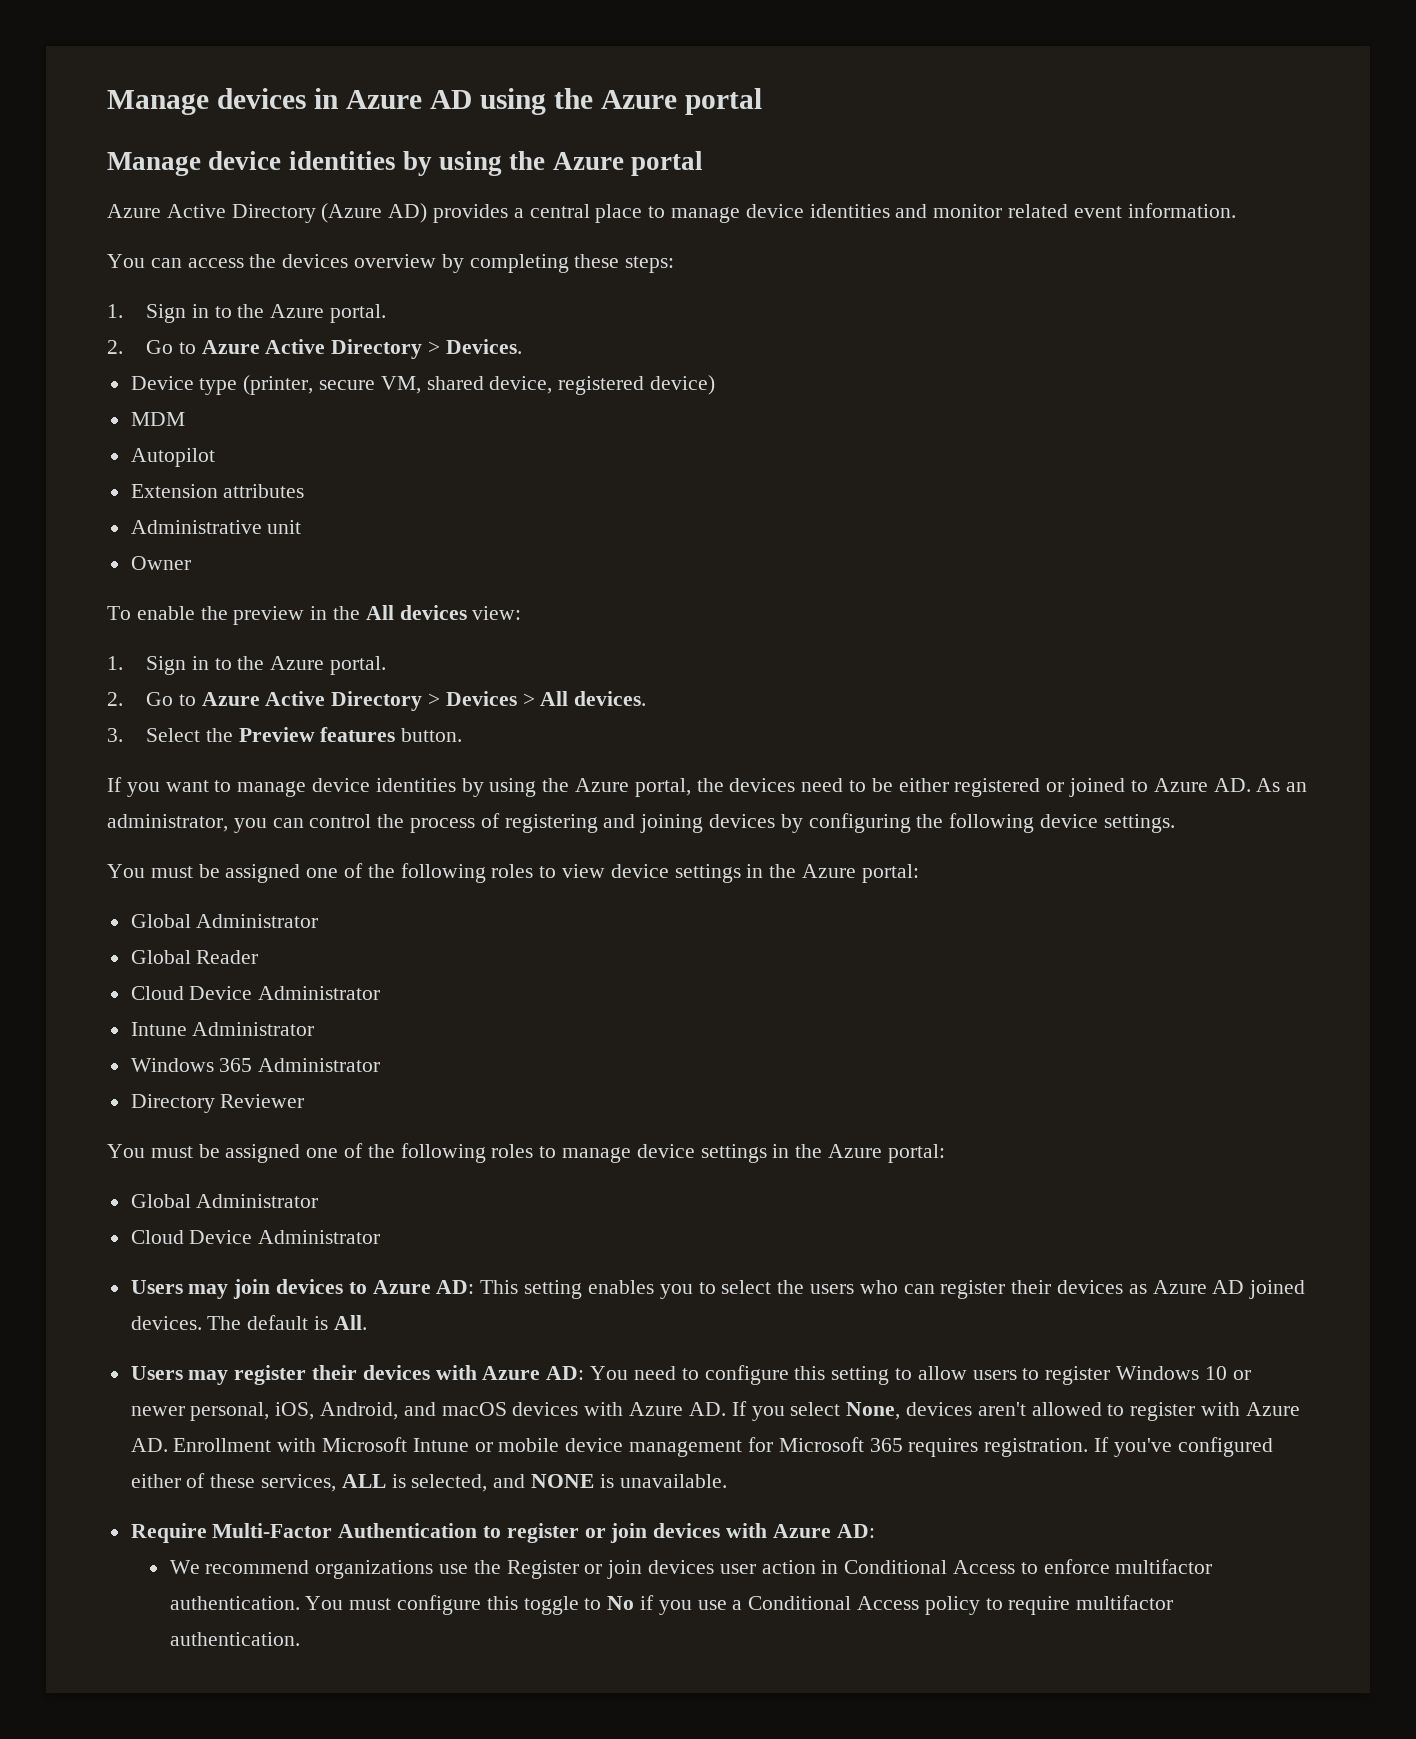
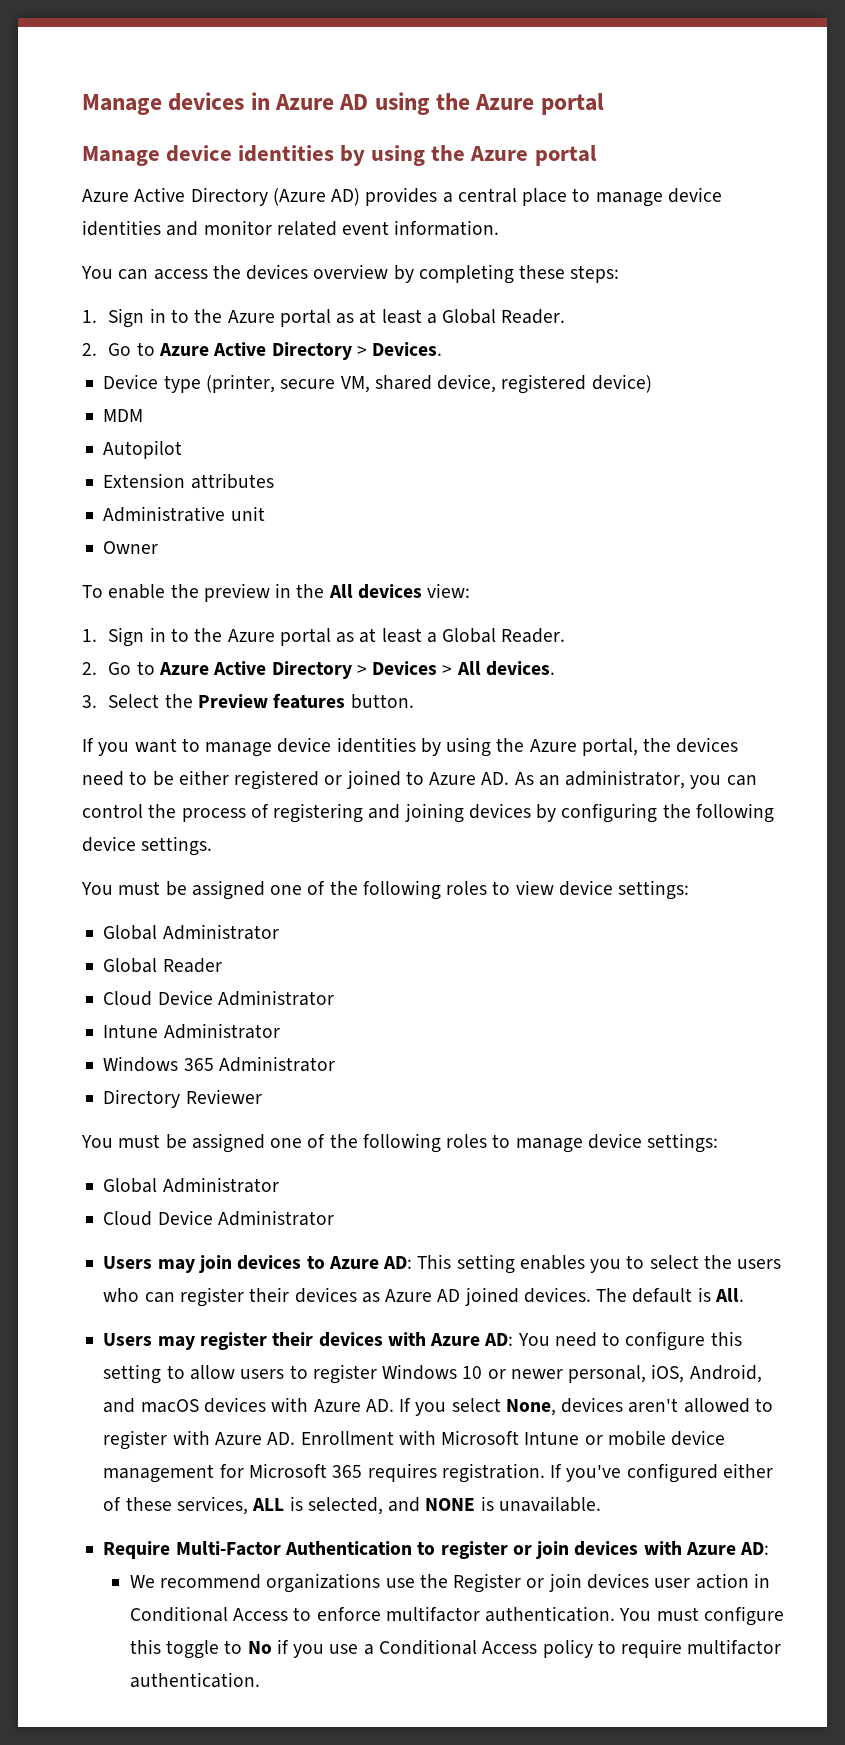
  You can access the devices overview by completing these steps:
- 1. Sign in to the Azure portal.
+ 1. Sign in to the Azure portal as at least a Global Reader.
  To enable the preview in the All devices view:
- 1. Sign in to the Azure portal.
+ 1. Sign in to the Azure portal as at least a Global Reader.
- You must be assigned one of the following roles to view device settings in the Azure portal:
+ You must be assigned one of the following roles to view device settings:
- You must be assigned one of the following roles to manage device settings in the Azure portal:
+ You must be assigned one of the following roles to manage device settings:

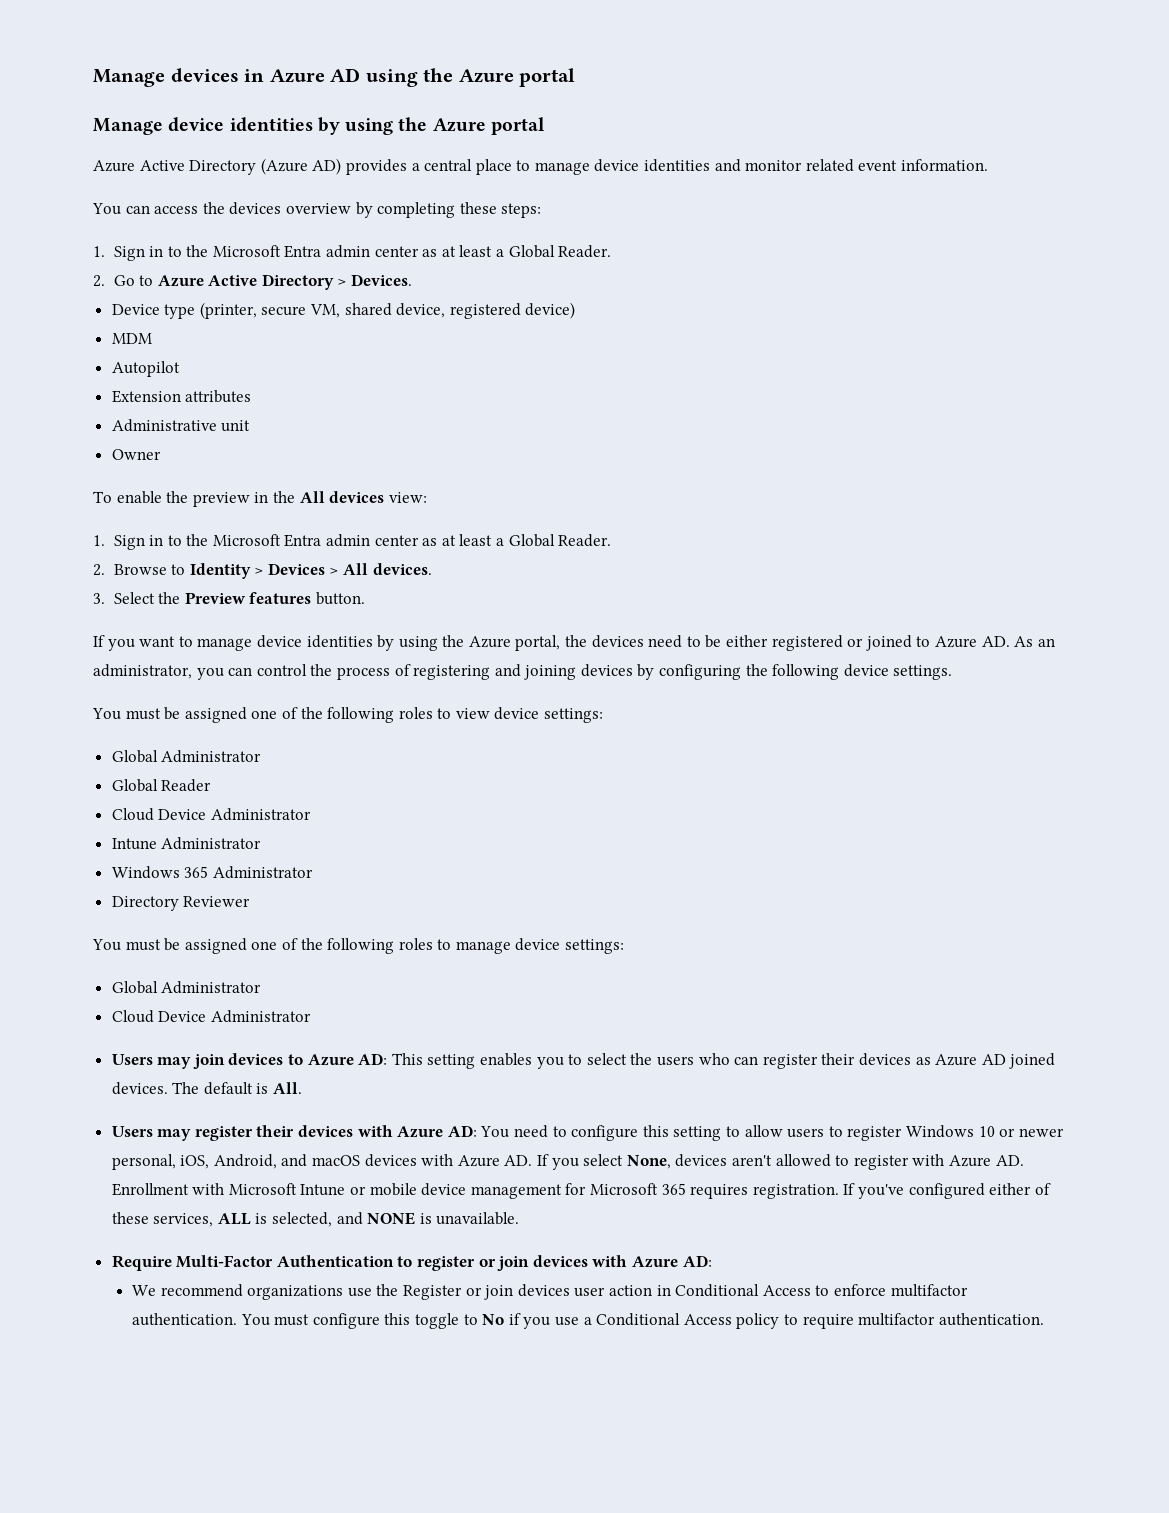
  You can access the devices overview by completing these steps:
- 1. Sign in to the Azure portal as at least a Global Reader.
+ 1. Sign in to the Microsoft Entra admin center as at least a Global Reader.
  To enable the preview in the All devices view:
- 1. Sign in to the Azure portal as at least a Global Reader.
- 2. Go to Azure Active Directory > Devices > All devices.
+ 1. Sign in to the Microsoft Entra admin center as at least a Global Reader.
+ 2. Browse to Identity > Devices > All devices.

